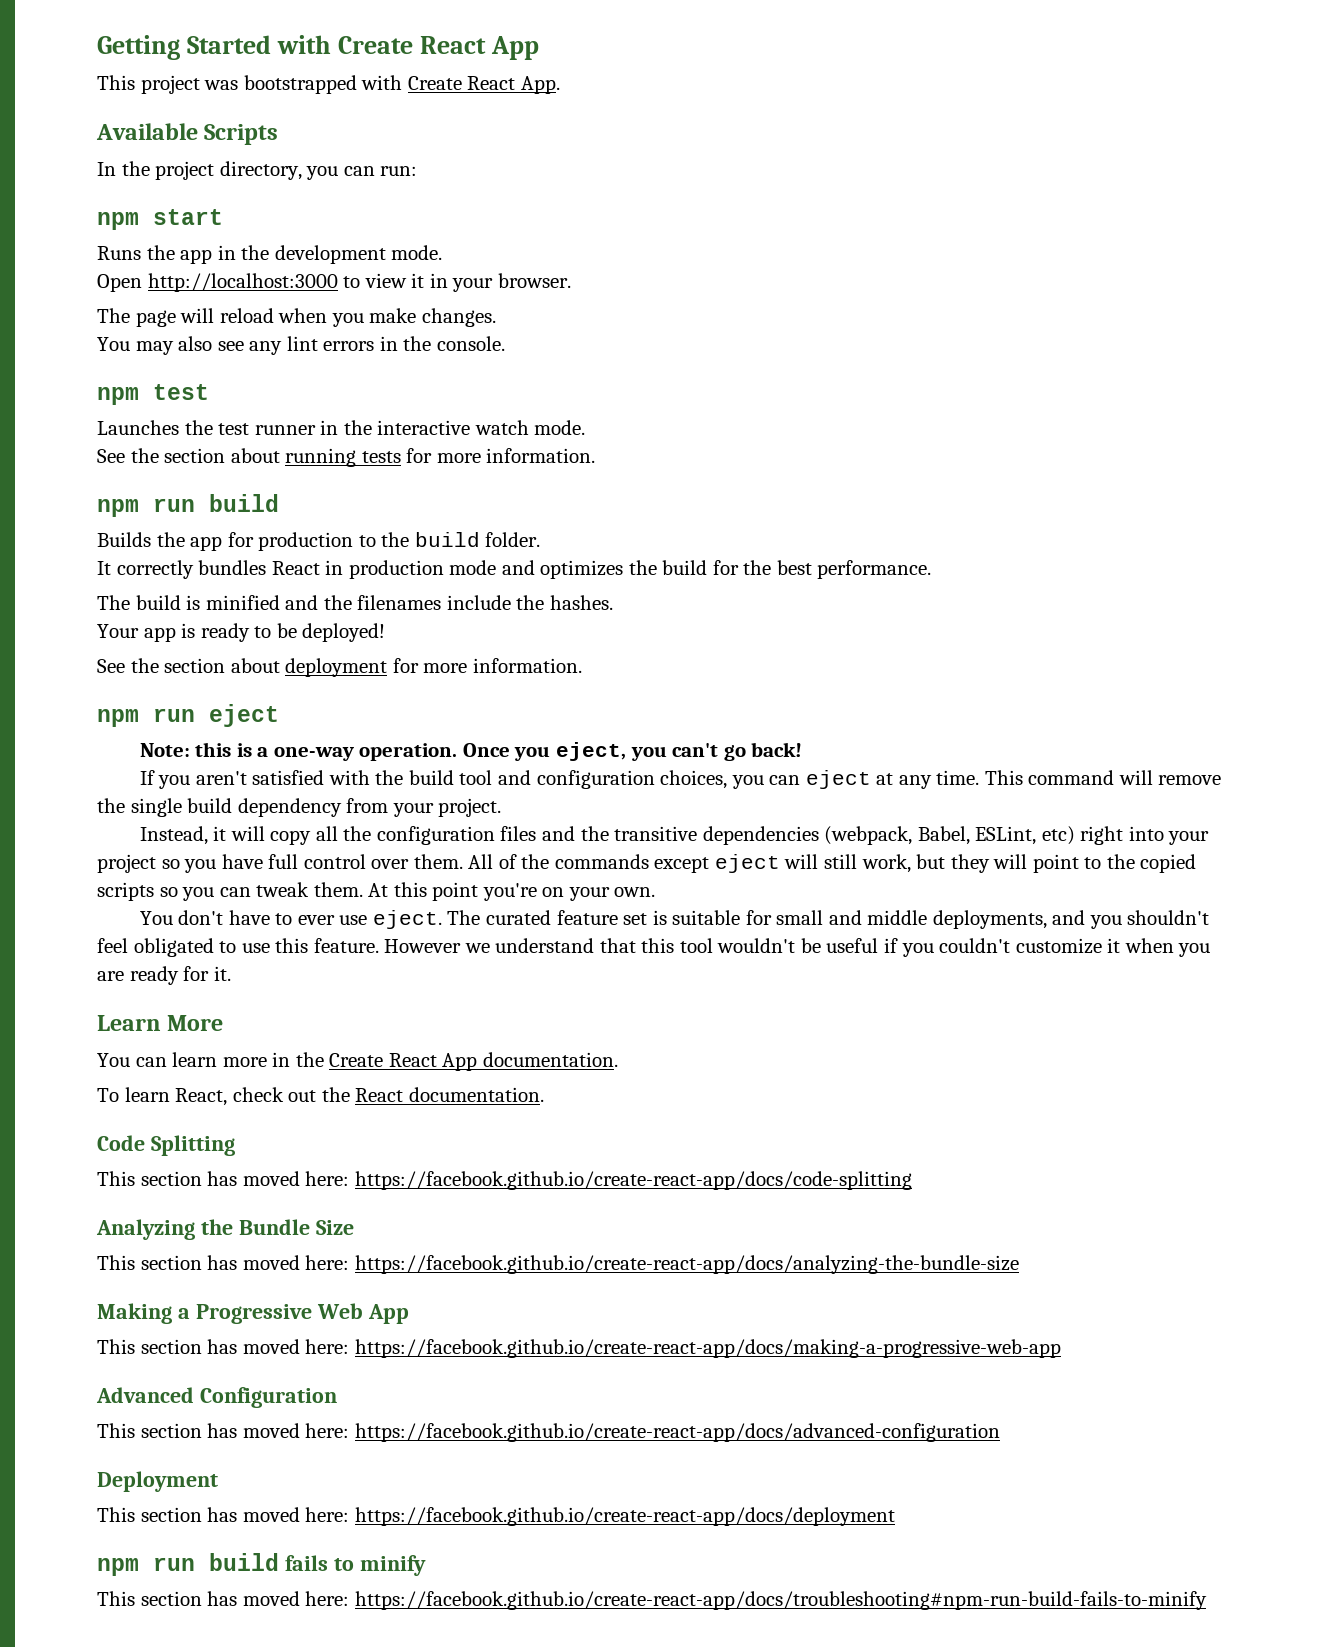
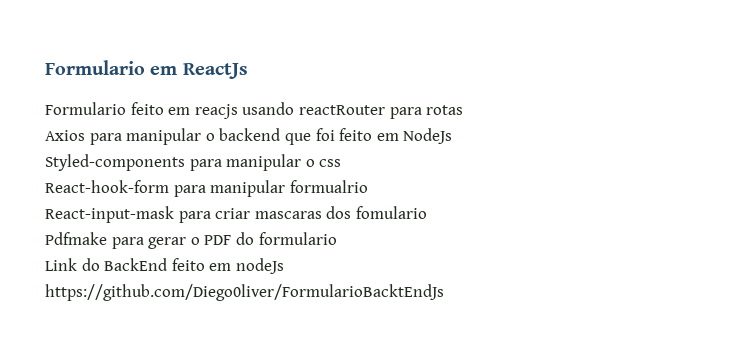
- Getting Started with Create React App
- This project was bootstrapped with Create React App.
- Available Scripts
- In the project directory, you can run:
- npm start
- Runs the app in the development mode.
- Open http://localhost:3000 to view it in your browser.
- The page will reload when you make changes.
- You may also see any lint errors in the console.
- npm test
- Launches the test runner in the interactive watch mode.
- See the section about running tests for more information.
- npm run build
- Builds the app for production to the build folder.
- It correctly bundles React in production mode and optimizes the build for the best performance.
- The build is minified and the filenames include the hashes.
- Your app is ready to be deployed!
- See the section about deployment for more information.
- npm run eject
- Note: this is a one-way operation. Once you eject, you can't go back!
- If you aren't satisfied with the build tool and configuration choices, you can eject at any time. This command will remove the single build dependency from your project.
- Instead, it will copy all the configuration files and the transitive dependencies (webpack, Babel, ESLint, etc) right into your project so you have full control over them. All of the commands except eject will still work, but they will point to the copied scripts so you can tweak them. At this point you're on your own.
- You don't have to ever use eject. The curated feature set is suitable for small and middle deployments, and you shouldn't feel obligated to use this feature. However we understand that this tool wouldn't be useful if you couldn't customize it when you are ready for it.
- Learn More
- You can learn more in the Create React App documentation.
- To learn React, check out the React documentation.
- Code Splitting
- This section has moved here: https://facebook.github.io/create-react-app/docs/code-splitting
- Analyzing the Bundle Size
- This section has moved here: https://facebook.github.io/create-react-app/docs/analyzing-the-bundle-size
- Making a Progressive Web App
- This section has moved here: https://facebook.github.io/create-react-app/docs/making-a-progressive-web-app
- Advanced Configuration
- This section has moved here: https://facebook.github.io/create-react-app/docs/advanced-configuration
- Deployment
- This section has moved here: https://facebook.github.io/create-react-app/docs/deployment
- npm run build fails to minify
- This section has moved here: https://facebook.github.io/create-react-app/docs/troubleshooting#npm-run-build-fails-to-minify
+ Formulario em ReactJs
+ Formulario feito em reacjs usando reactRouter para rotas
+ Axios para manipular o backend que foi feito em NodeJs
+ Styled-components para manipular o css
+ React-hook-form para manipular formualrio
+ React-input-mask para criar mascaras dos fomulario
+ Pdfmake para gerar o PDF do formulario
+ Link do BackEnd feito em nodeJs https://github.com/Diego0liver/FormularioBacktEndJs

